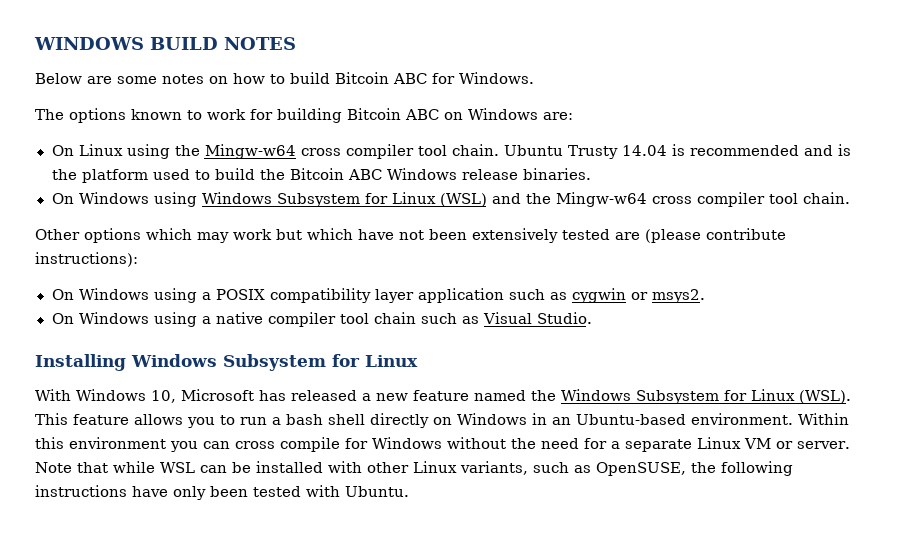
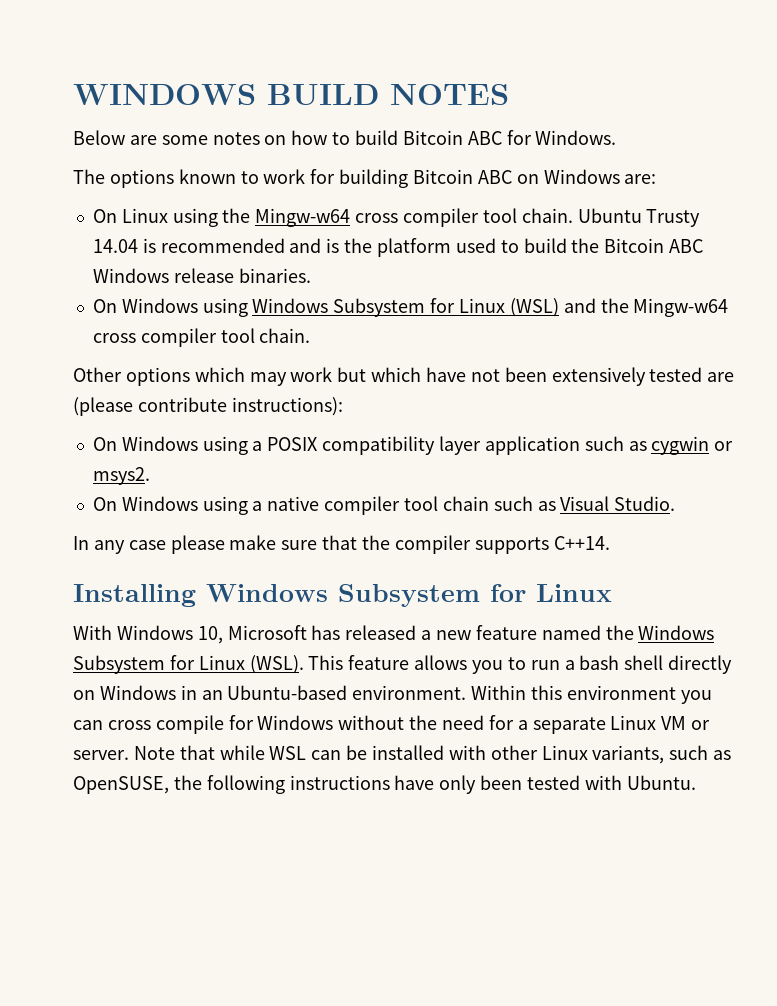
+ In any case please make sure that the compiler supports C++14.

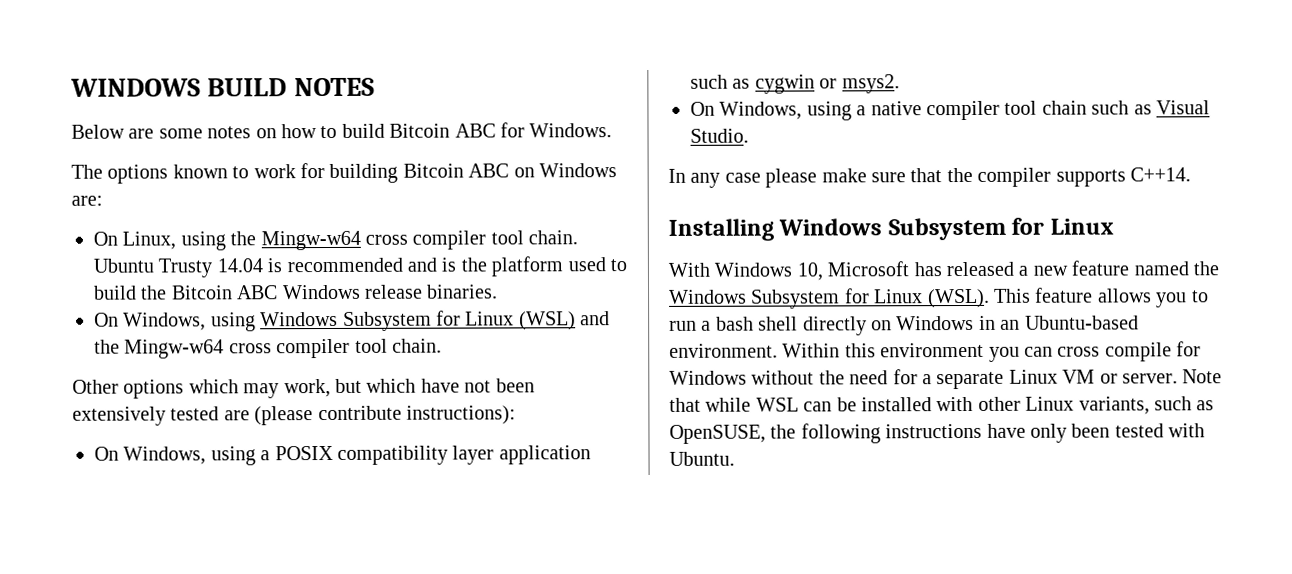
- On Linux using the Mingw-w64 cross compiler tool chain.
+ On Linux, using the Mingw-w64 cross compiler tool chain.
- On Windows using Windows Subsystem for Linux (WSL) and the Mingw-w64 cross compiler tool chain.
+ On Windows, using Windows Subsystem for Linux (WSL) and the Mingw-w64 cross compiler tool chain.
- Other options which may work but which have not been extensively tested are (please contribute instructions):
+ Other options which may work, but which have not been extensively tested are (please contribute instructions):
- On Windows using a POSIX compatibility layer application such as cygwin or msys2.
+ On Windows, using a POSIX compatibility layer application such as cygwin or msys2.
- On Windows using a native compiler tool chain such as Visual Studio.
+ On Windows, using a native compiler tool chain such as Visual Studio.

